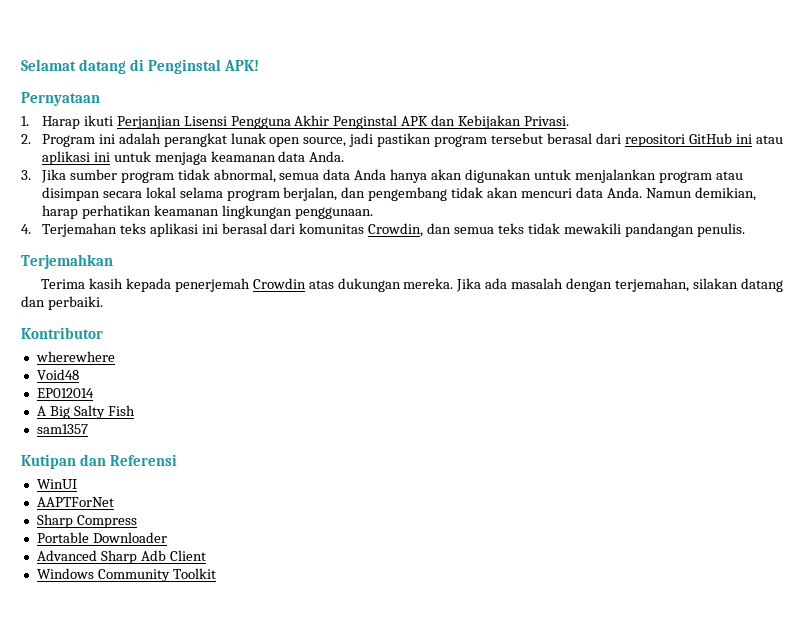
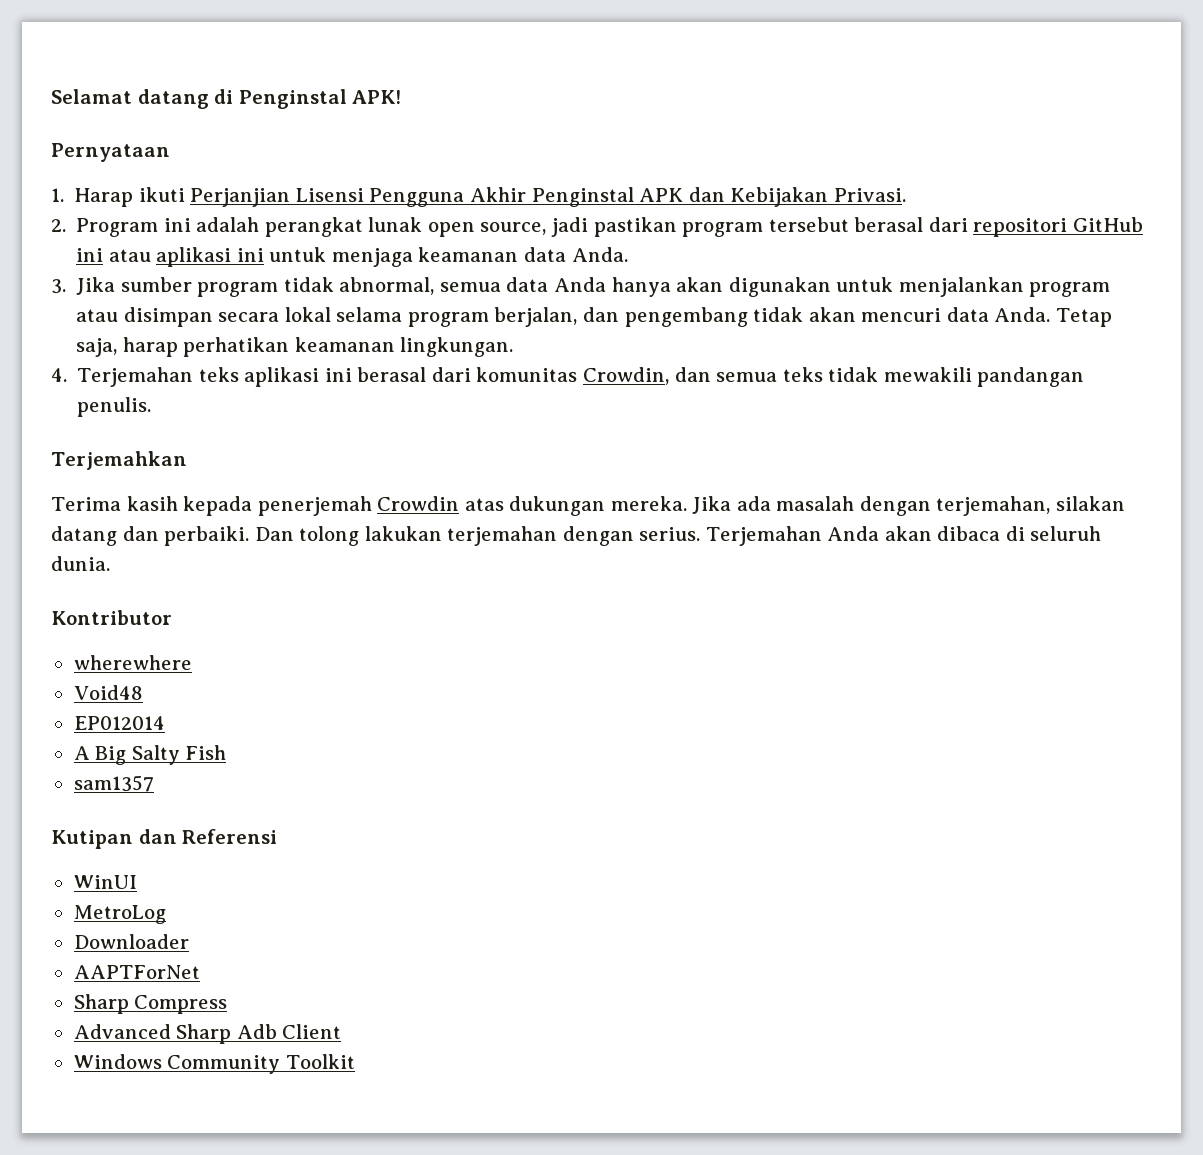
- Namun demikian, harap perhatikan keamanan lingkungan penggunaan.
+ Tetap saja, harap perhatikan keamanan lingkungan.
+ Dan tolong lakukan terjemahan dengan serius. Terjemahan Anda akan dibaca di seluruh dunia.
+ MetroLog
+ Downloader
- Portable Downloader

